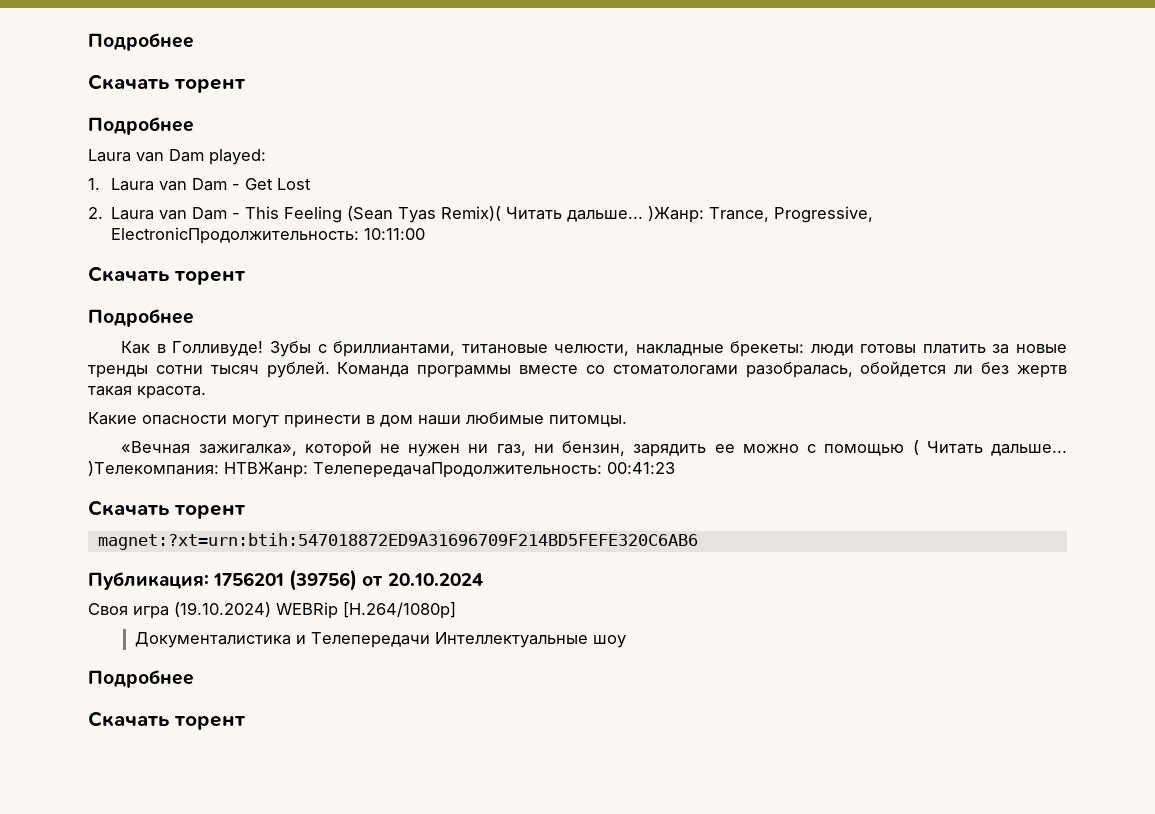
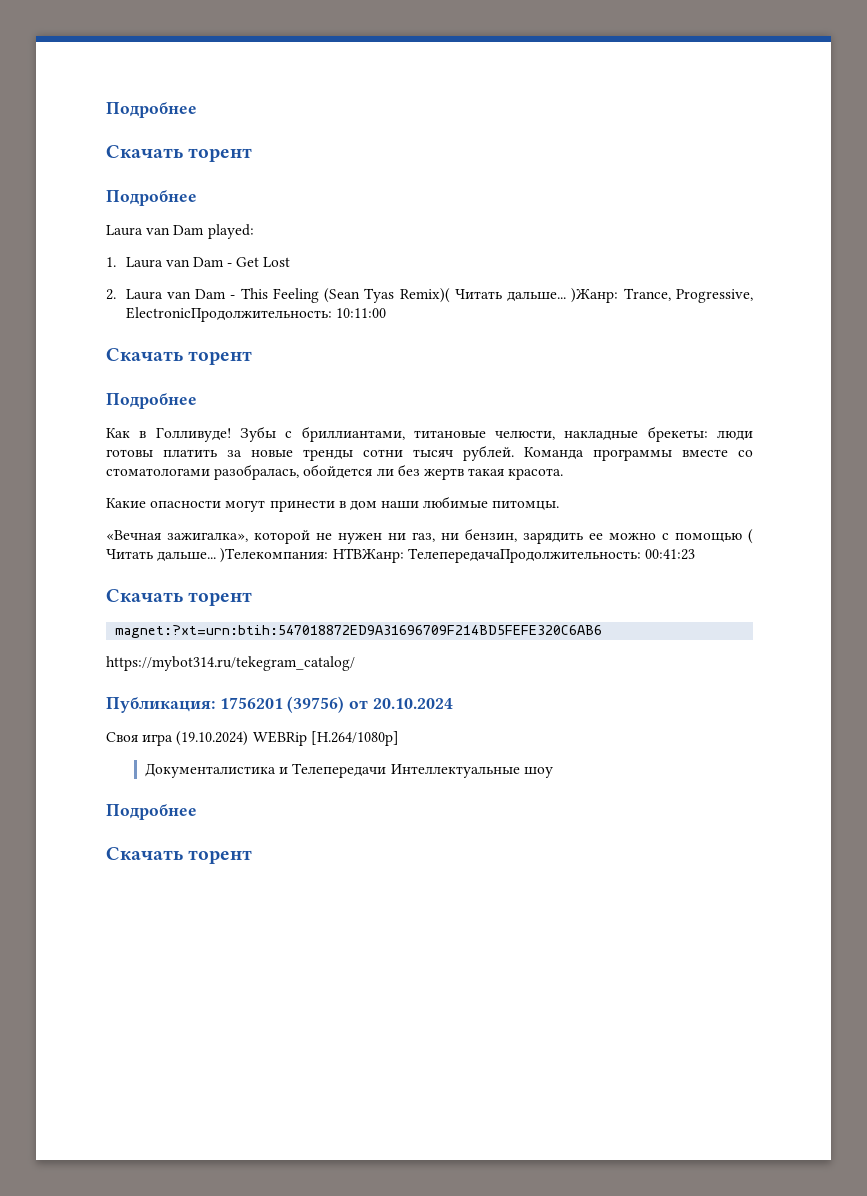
+ https://mybot314.ru/tekegram_catalog/

